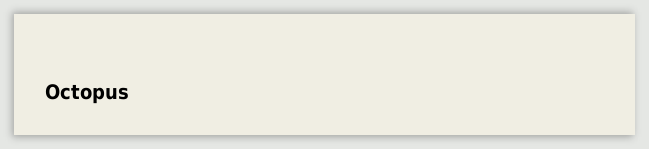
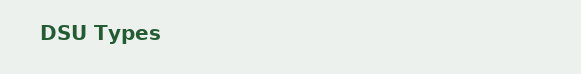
- Octopus
+ DSU Types

